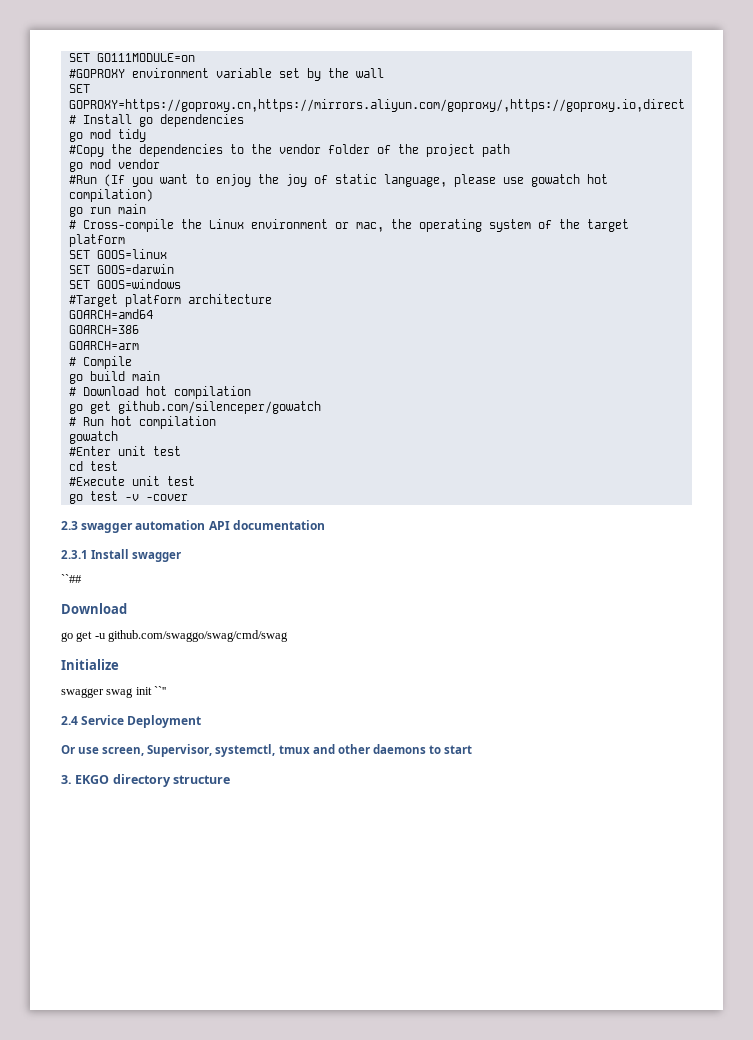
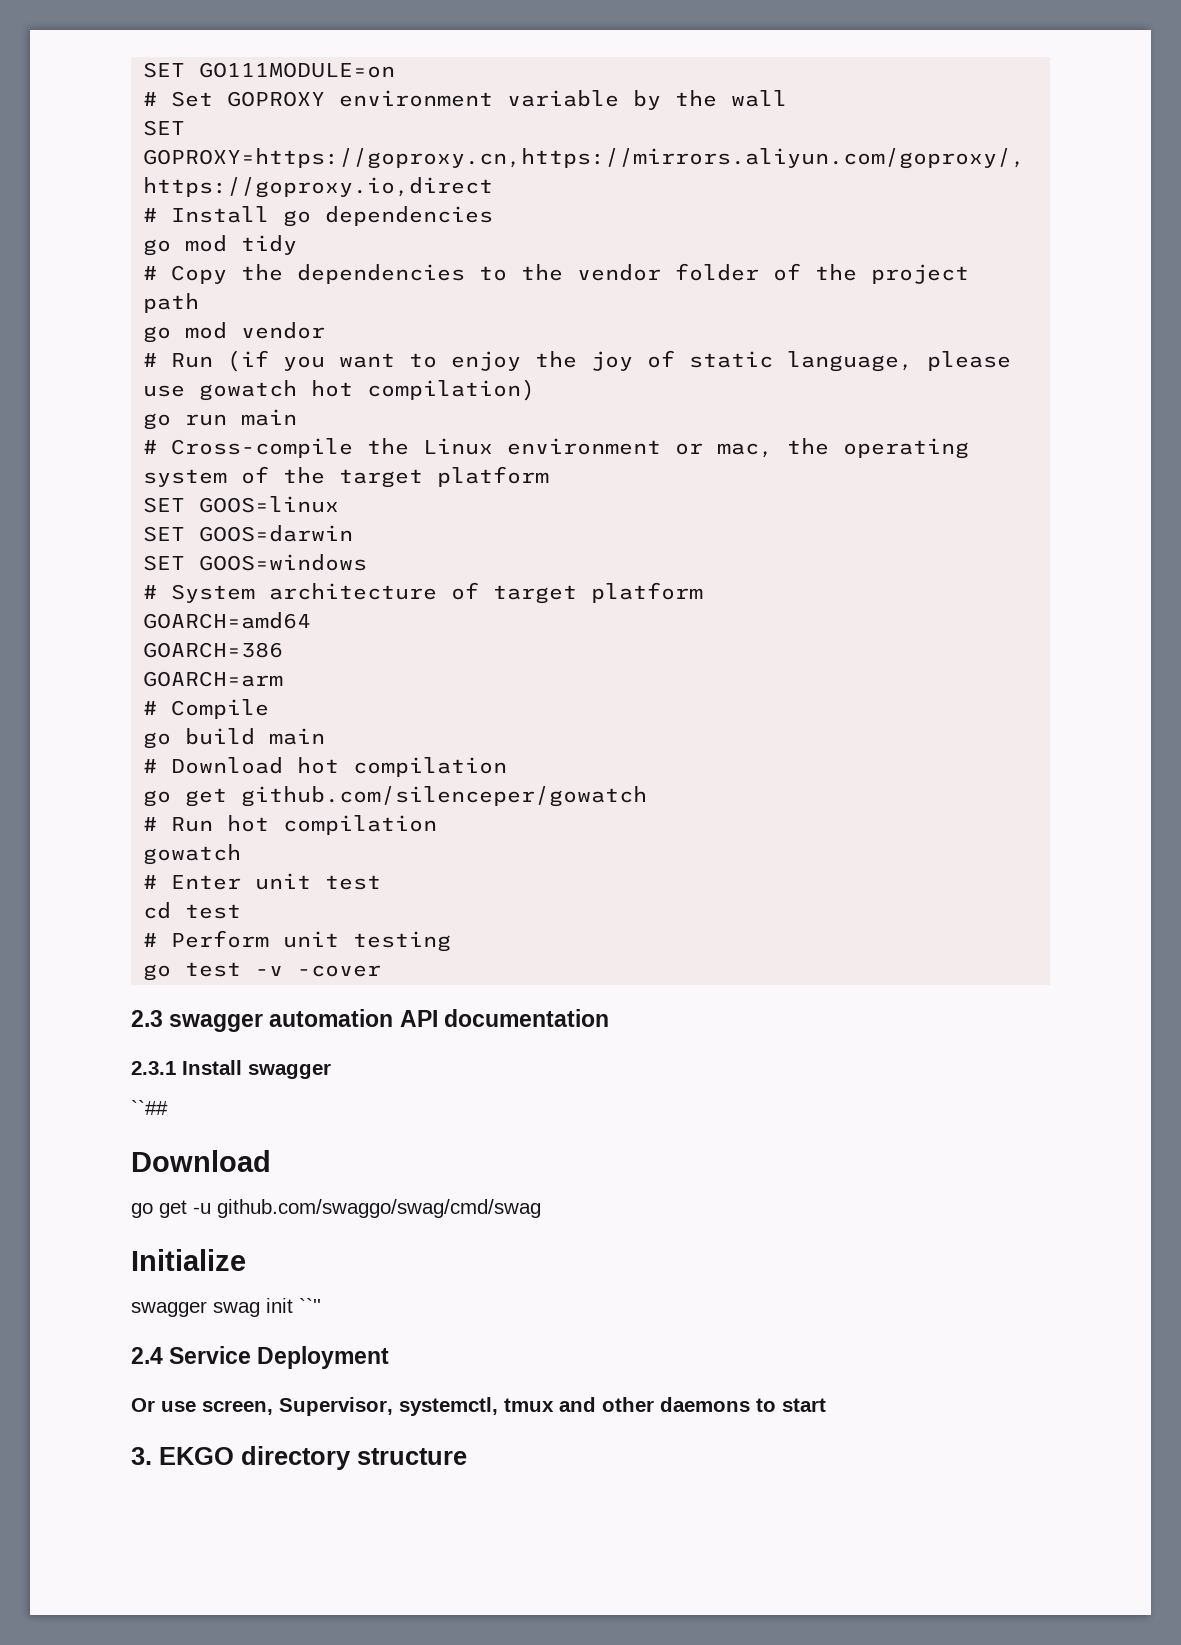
- #GOPROXY environment variable set by the wall
+ # Set GOPROXY environment variable by the wall
- #Copy the dependencies to the vendor folder of the project path
+ # Copy the dependencies to the vendor folder of the project path
- #Run (If you want to enjoy the joy of static language, please use gowatch hot compilation)
+ # Run (if you want to enjoy the joy of static language, please use gowatch hot compilation)
- #Target platform architecture
+ # System architecture of target platform
- #Enter unit test
+ # Enter unit test
- #Execute unit test
+ # Perform unit testing

